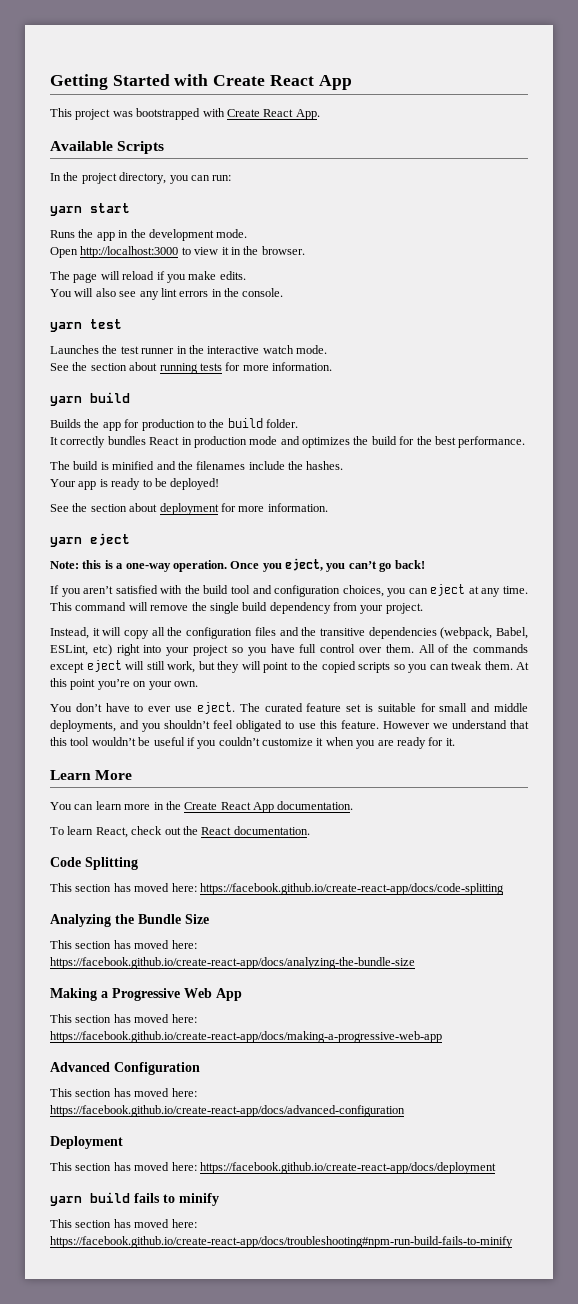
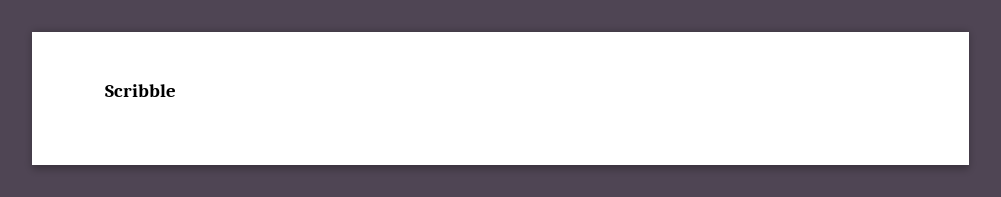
- Getting Started with Create React App
- This project was bootstrapped with Create React App.
- Available Scripts
- In the project directory, you can run:
- yarn start
- Runs the app in the development mode.
- Open http://localhost:3000 to view it in the browser.
- The page will reload if you make edits.
- You will also see any lint errors in the console.
- yarn test
- Launches the test runner in the interactive watch mode.
- See the section about running tests for more information.
- yarn build
- Builds the app for production to the build folder.
- It correctly bundles React in production mode and optimizes the build for the best performance.
- The build is minified and the filenames include the hashes.
- Your app is ready to be deployed!
- See the section about deployment for more information.
- yarn eject
- Note: this is a one-way operation. Once you eject, you can’t go back!
- If you aren’t satisfied with the build tool and configuration choices, you can eject at any time. This command will remove the single build dependency from your project.
- Instead, it will copy all the configuration files and the transitive dependencies (webpack, Babel, ESLint, etc) right into your project so you have full control over them. All of the commands except eject will still work, but they will point to the copied scripts so you can tweak them. At this point you’re on your own.
- You don’t have to ever use eject. The curated feature set is suitable for small and middle deployments, and you shouldn’t feel obligated to use this feature. However we understand that this tool wouldn’t be useful if you couldn’t customize it when you are ready for it.
- Learn More
- You can learn more in the Create React App documentation.
- To learn React, check out the React documentation.
- Code Splitting
- This section has moved here: https://facebook.github.io/create-react-app/docs/code-splitting
- Analyzing the Bundle Size
- This section has moved here: https://facebook.github.io/create-react-app/docs/analyzing-the-bundle-size
- Making a Progressive Web App
- This section has moved here: https://facebook.github.io/create-react-app/docs/making-a-progressive-web-app
- Advanced Configuration
- This section has moved here: https://facebook.github.io/create-react-app/docs/advanced-configuration
- Deployment
- This section has moved here: https://facebook.github.io/create-react-app/docs/deployment
- yarn build fails to minify
- This section has moved here: https://facebook.github.io/create-react-app/docs/troubleshooting#npm-run-build-fails-to-minify
+ Scribble

